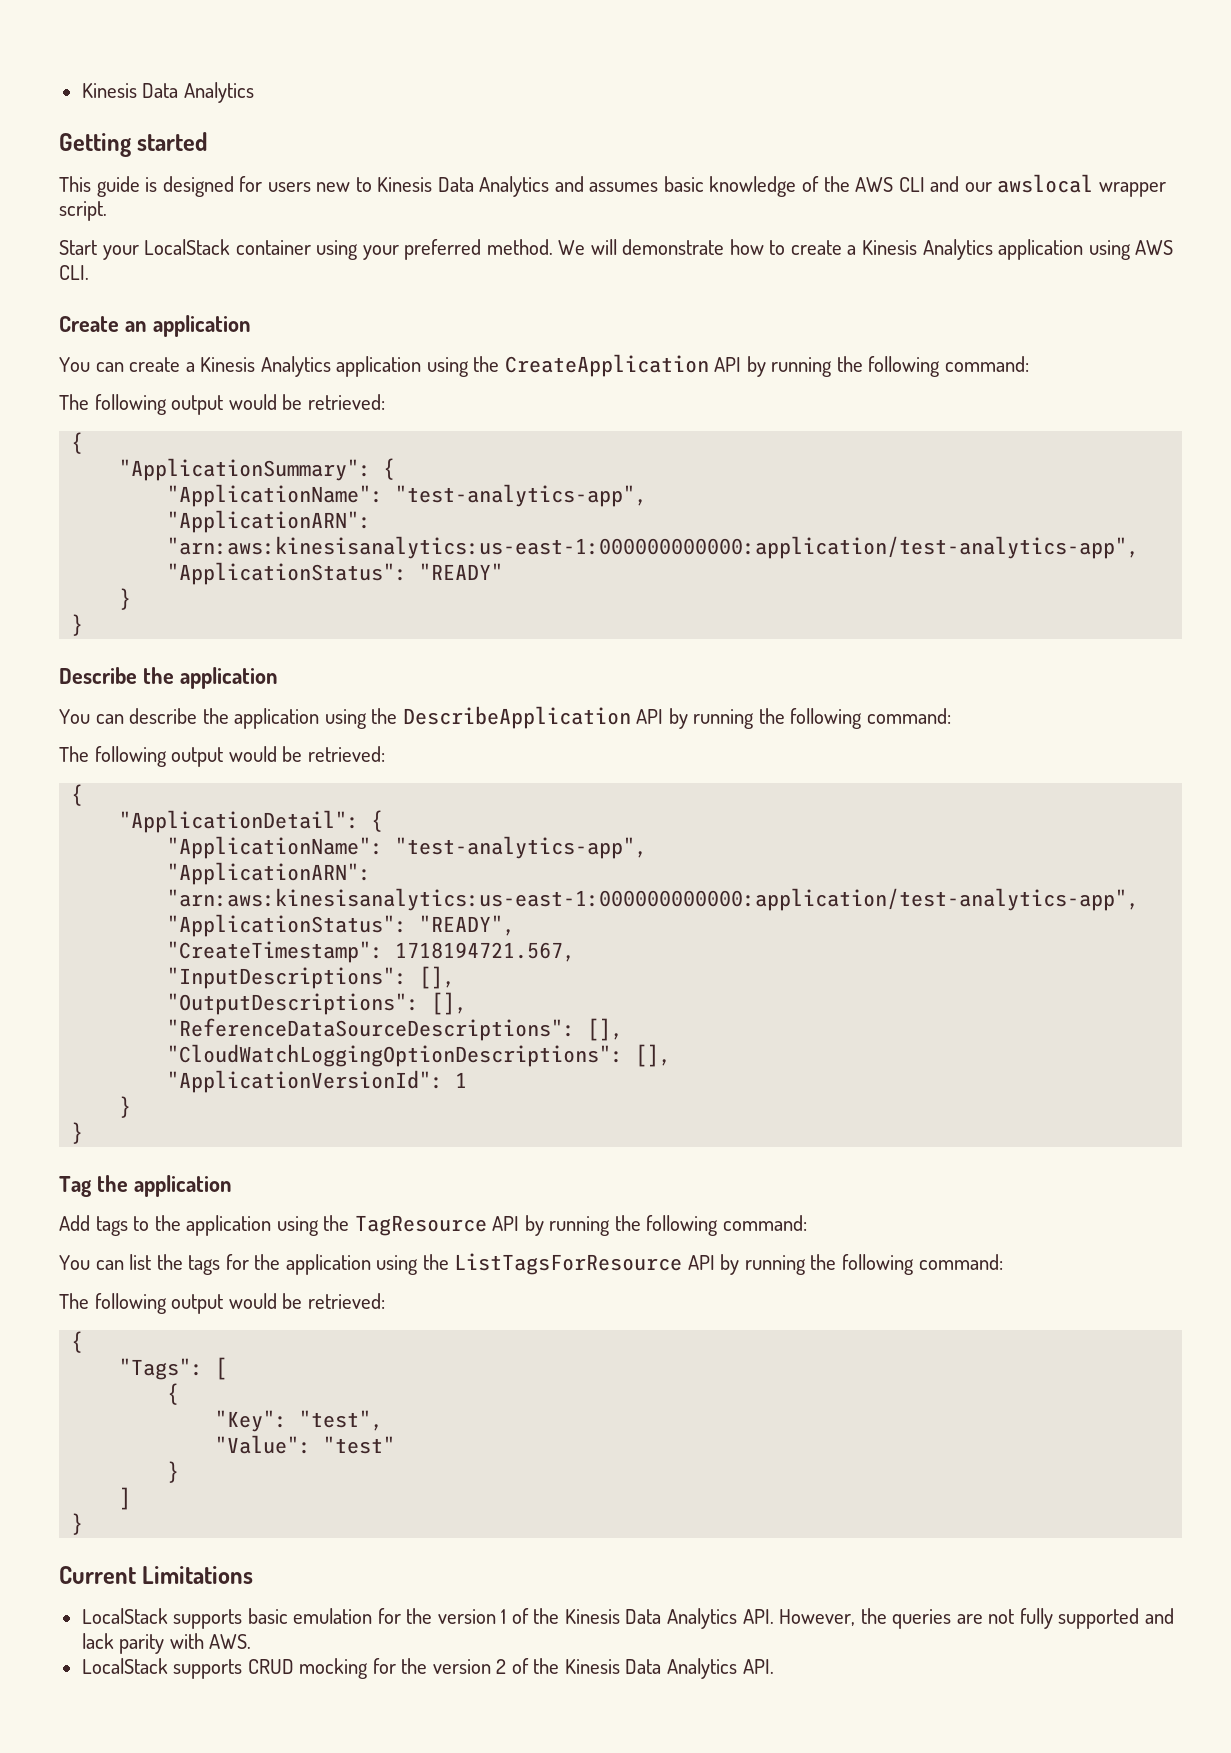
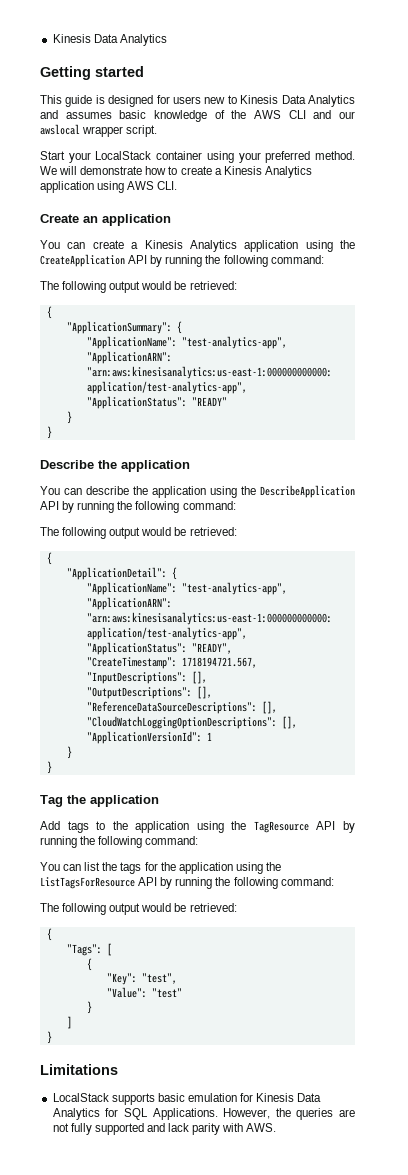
- Current Limitations
+ Limitations
- LocalStack supports basic emulation for the version 1 of the Kinesis Data Analytics API. However, the queries are not fully supported and lack parity with AWS.
+ LocalStack supports basic emulation for Kinesis Data Analytics for SQL Applications. However, the queries are not fully supported and lack parity with AWS.
- LocalStack supports CRUD mocking for the version 2 of the Kinesis Data Analytics API.

